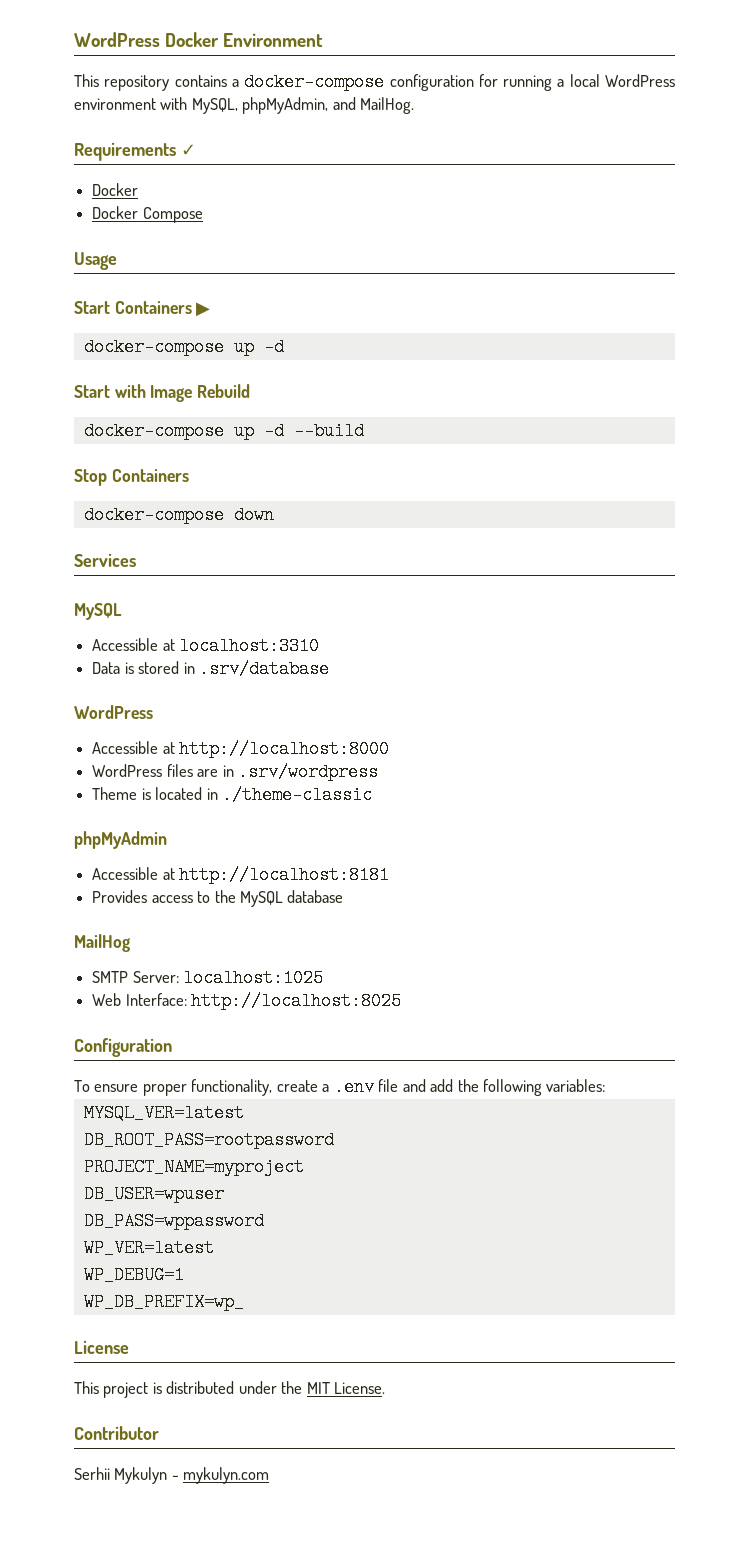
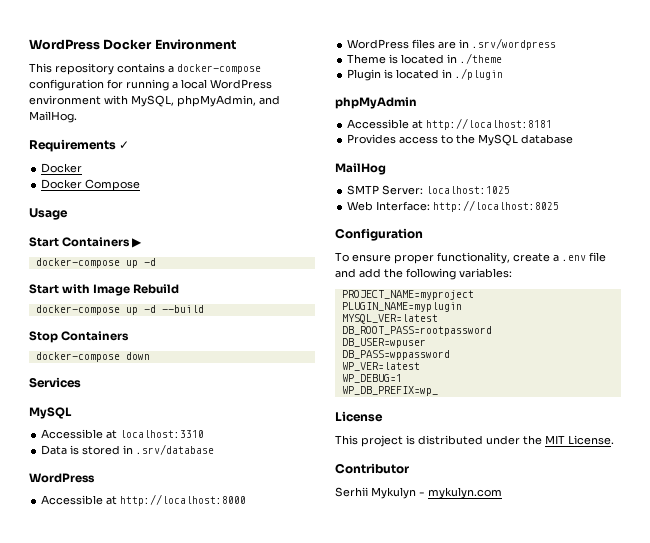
- Theme is located in ./theme-classic
+ Theme is located in ./theme
+ Plugin is located in ./plugin
+ PROJECT_NAME=myproject
+ PLUGIN_NAME=myplugin
- PROJECT_NAME=myproject

